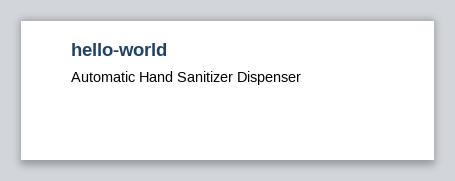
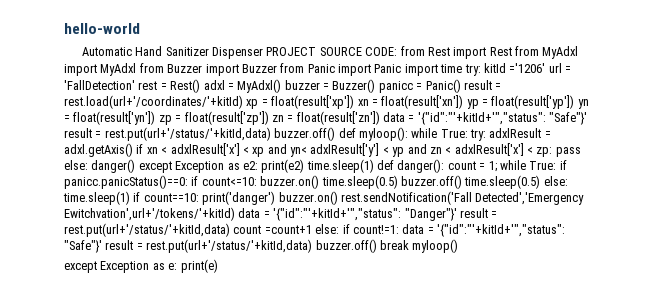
- Automatic Hand Sanitizer Dispenser
+ Automatic Hand Sanitizer Dispenser PROJECT SOURCE CODE: from Rest import Rest from MyAdxl import MyAdxl from Buzzer import Buzzer from Panic import Panic import time try: kitId ='1206' url = 'FallDetection' rest = Rest() adxl = MyAdxl() buzzer = Buzzer() panicc = Panic() result = rest.load(url+'/coordinates/'+kitId) xp = float(result['xp']) xn = float(result['xn']) yp = float(result['yp']) yn = float(result['yn']) zp = float(result['zp']) zn = float(result['zn']) data = '{"id":"'+kitId+'","status": "Safe"}' result = rest.put(url+'/status/'+kitId,data) buzzer.off() def myloop(): while True: try: adxlResult = adxl.getAxis() if xn < adxlResult['x'] < xp and yn< adxlResult['y'] < yp and zn < adxlResult['x'] < zp: pass else: danger() except Exception as e2: print(e2) time.sleep(1) def danger(): count = 1; while True: if panicc.panicStatus()==0: if count<=10: buzzer.on() time.sleep(0.5) buzzer.off() time.sleep(0.5) else: time.sleep(1) if count==10: print('danger') buzzer.on() rest.sendNotification('Fall Detected','Emergency Ewitchvation',url+'/tokens/'+kitId) data = '{"id":"'+kitId+'","status": "Danger"}' result = rest.put(url+'/status/'+kitId,data) count =count+1 else: if count!=1: data = '{"id":"'+kitId+'","status": "Safe"}' result = rest.put(url+'/status/'+kitId,data) buzzer.off() break myloop()
+ except Exception as e: print(e)

